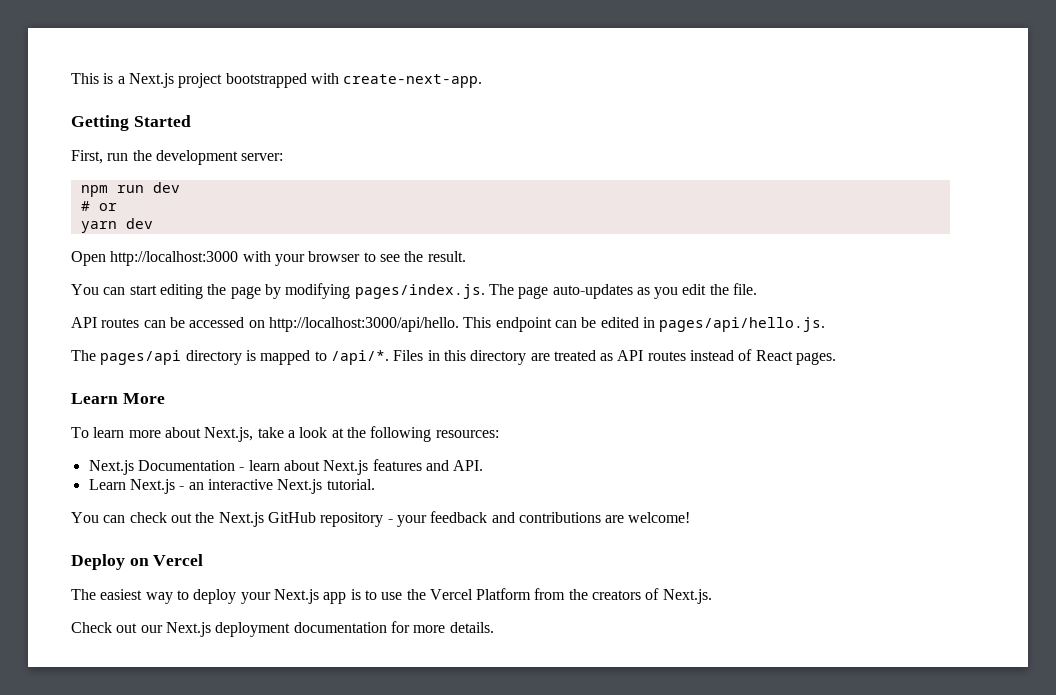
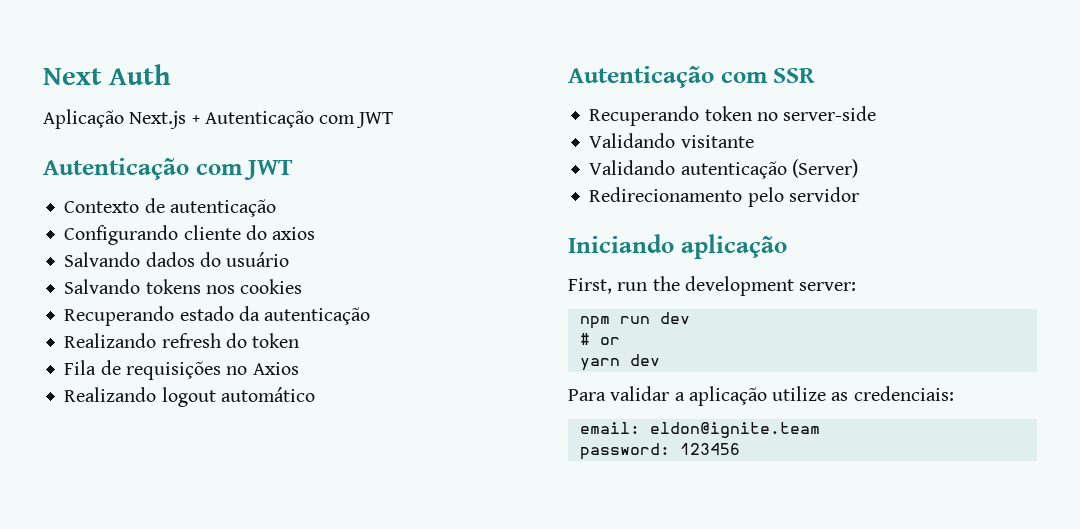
- This is a Next.js project bootstrapped with create-next-app.
- Getting Started
+ Next Auth
+ Aplicação Next.js + Autenticação com JWT
+ Autenticação com JWT
+ Contexto de autenticação
+ Configurando cliente do axios
+ Salvando dados do usuário
+ Salvando tokens nos cookies
+ Recuperando estado da autenticação
+ Realizando refresh do token
+ Fila de requisições no Axios
+ Realizando logout automático
+ Autenticação com SSR
+ Recuperando token no server-side
+ Validando visitante
+ Validando autenticação (Server)
+ Redirecionamento pelo servidor
+ Iniciando aplicação
- Open http://localhost:3000 with your browser to see the result.
- You can start editing the page by modifying pages/index.js. The page auto-updates as you edit the file.
- API routes can be accessed on http://localhost:3000/api/hello. This endpoint can be edited in pages/api/hello.js.
- The pages/api directory is mapped to /api/*. Files in this directory are treated as API routes instead of React pages.
- Learn More
- To learn more about Next.js, take a look at the following resources:
- Next.js Documentation - learn about Next.js features and API.
- Learn Next.js - an interactive Next.js tutorial.
- You can check out the Next.js GitHub repository - your feedback and contributions are welcome!
- Deploy on Vercel
- The easiest way to deploy your Next.js app is to use the Vercel Platform from the creators of Next.js.
- Check out our Next.js deployment documentation for more details.
+ Para validar a aplicação utilize as credenciais:
+ email: eldon@ignite.team
+ password: 123456

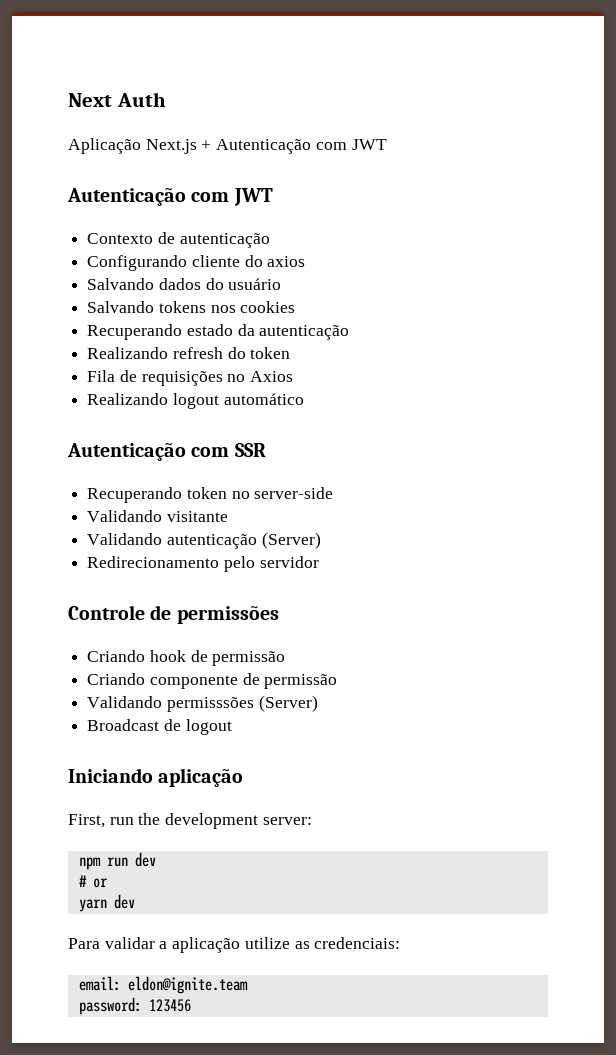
+ Controle de permissões
+ Criando hook de permissão
+ Criando componente de permissão
+ Validando permisssões (Server)
+ Broadcast de logout

